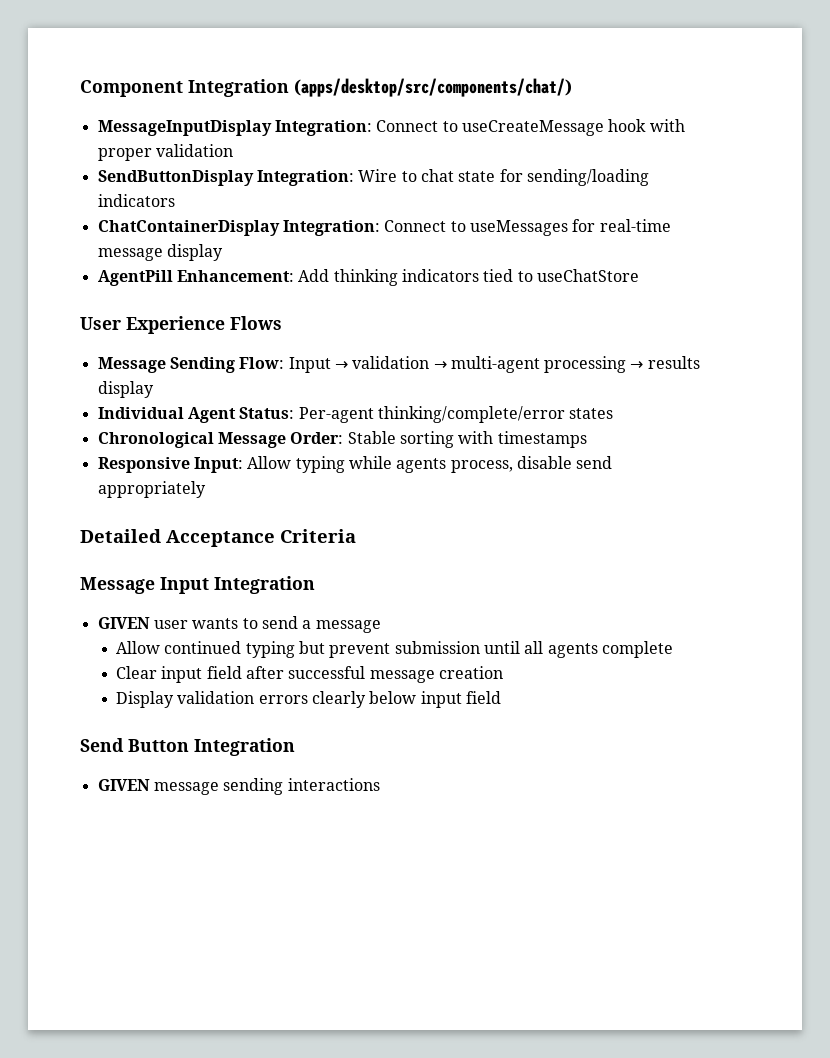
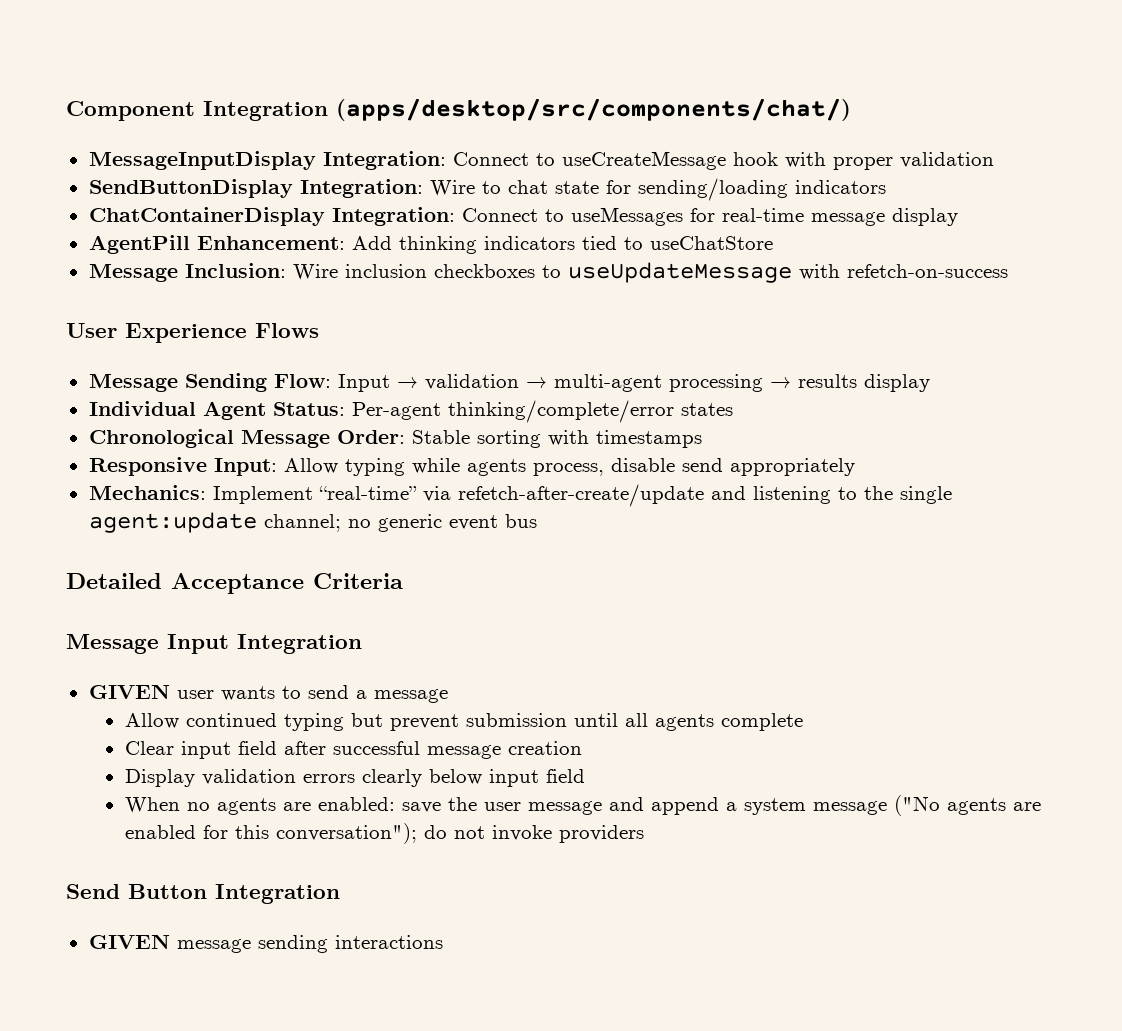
+ Message Inclusion: Wire inclusion checkboxes to useUpdateMessage with refetch-on-success
+ Mechanics: Implement “real-time” via refetch-after-create/update and listening to the single agent:update channel; no generic event bus
+ When no agents are enabled: save the user message and append a system message ("No agents are enabled for this conversation"); do not invoke providers

